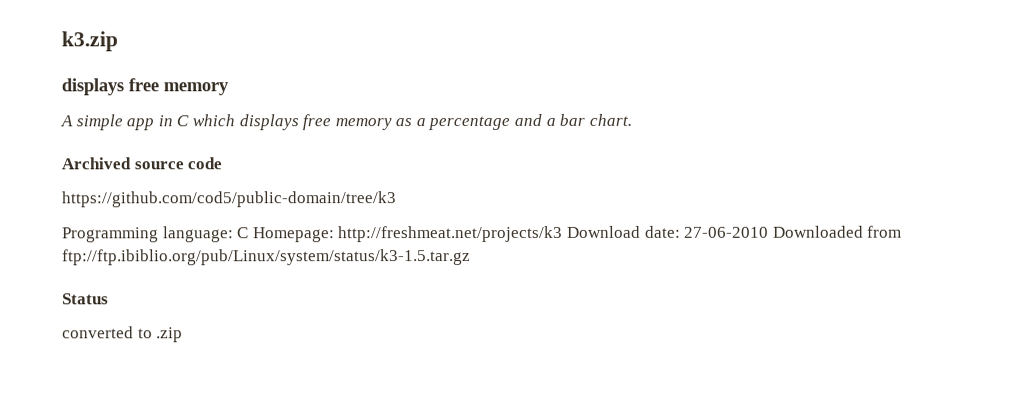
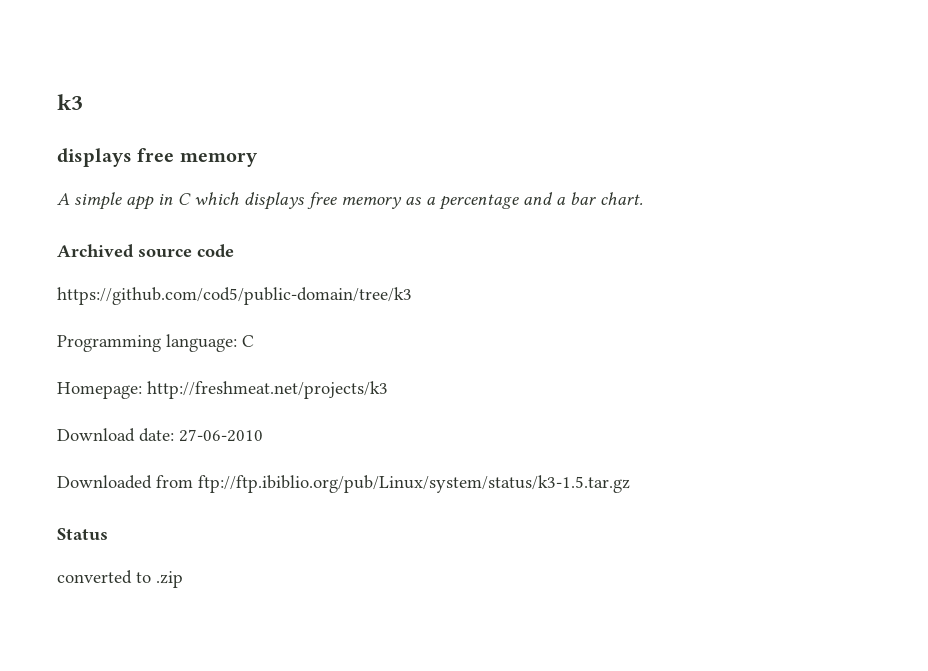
- k3.zip
+ k3
- Programming language: C Homepage: http://freshmeat.net/projects/k3 Download date: 27-06-2010 Downloaded from ftp://ftp.ibiblio.org/pub/Linux/system/status/k3-1.5.tar.gz
+ Programming language: C
+ Homepage: http://freshmeat.net/projects/k3
+ Download date: 27-06-2010
+ Downloaded from ftp://ftp.ibiblio.org/pub/Linux/system/status/k3-1.5.tar.gz

